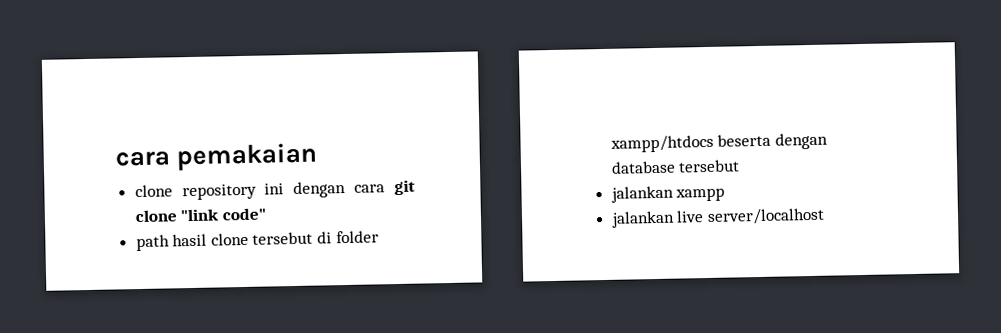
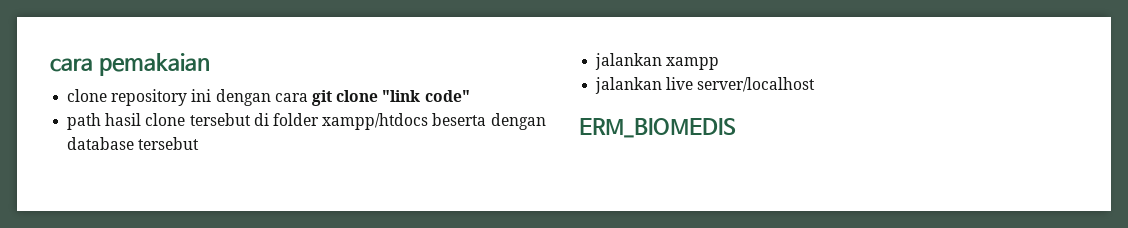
+ ERM_BIOMEDIS

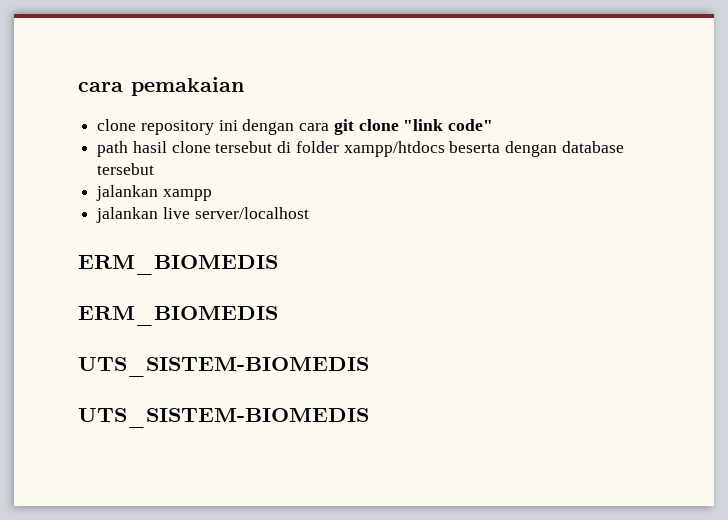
  jalankan live server/localhost
  ERM_BIOMEDIS
+ ERM_BIOMEDIS
+ UTS_SISTEM-BIOMEDIS
+ UTS_SISTEM-BIOMEDIS

